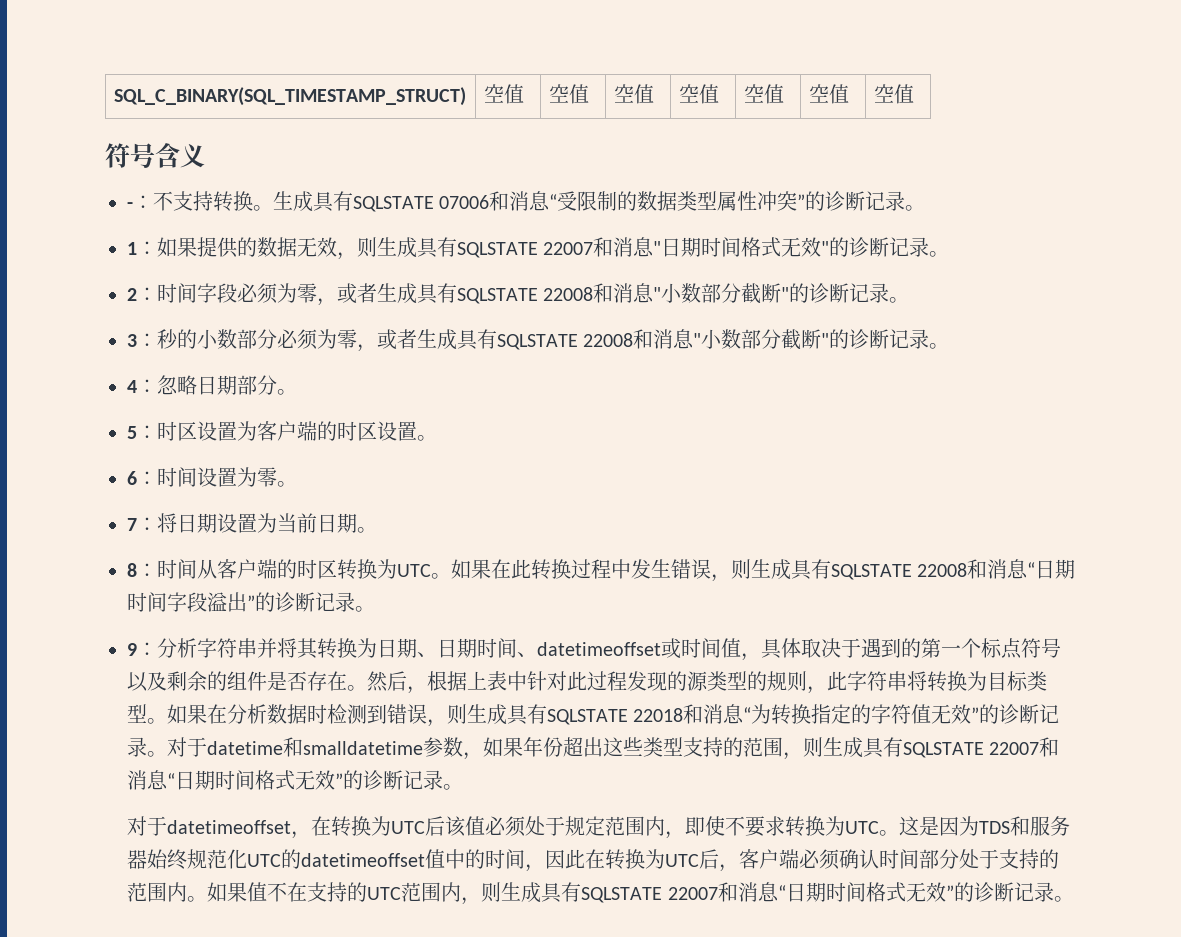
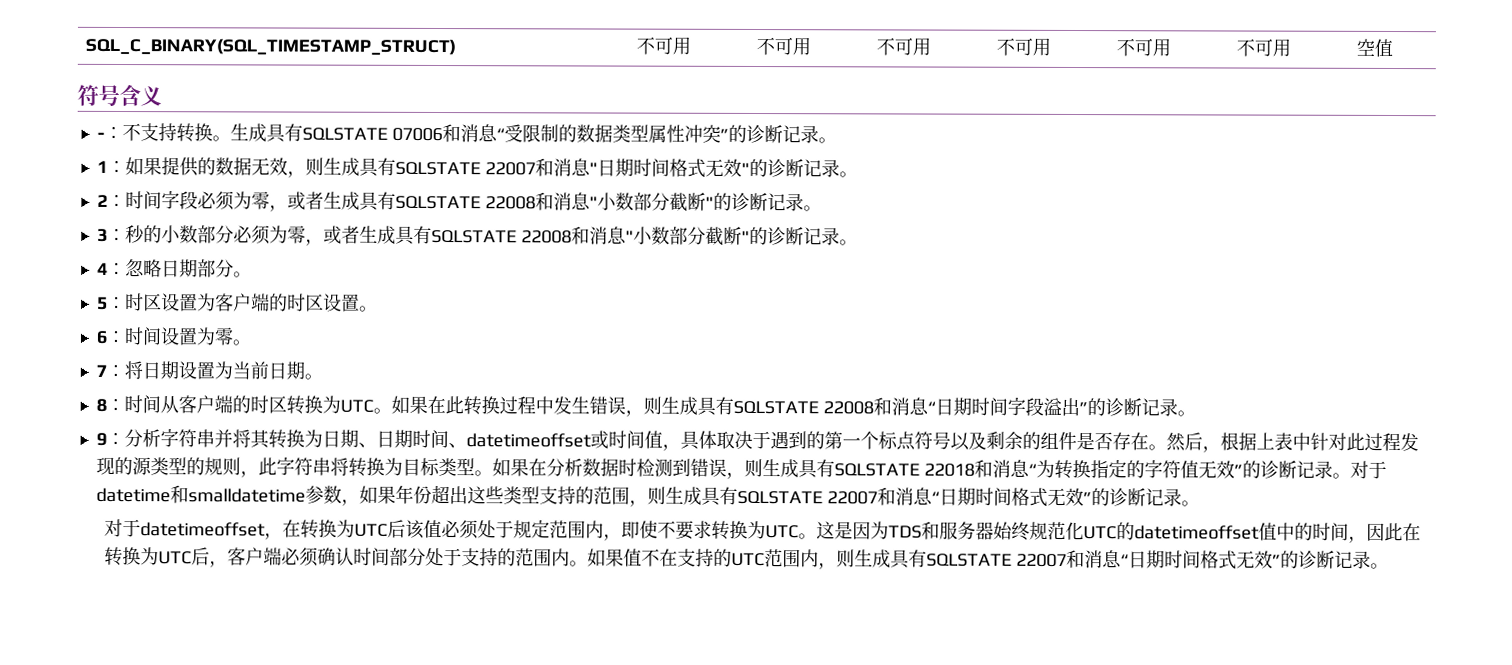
- SQL_C_BINARY(SQL_TIMESTAMP_STRUCT) | 空值 | 空值 | 空值 | 空值 | 空值 | 空值 | 空值
+ SQL_C_BINARY(SQL_TIMESTAMP_STRUCT) | 不可用 | 不可用 | 不可用 | 不可用 | 不可用 | 不可用 | 空值

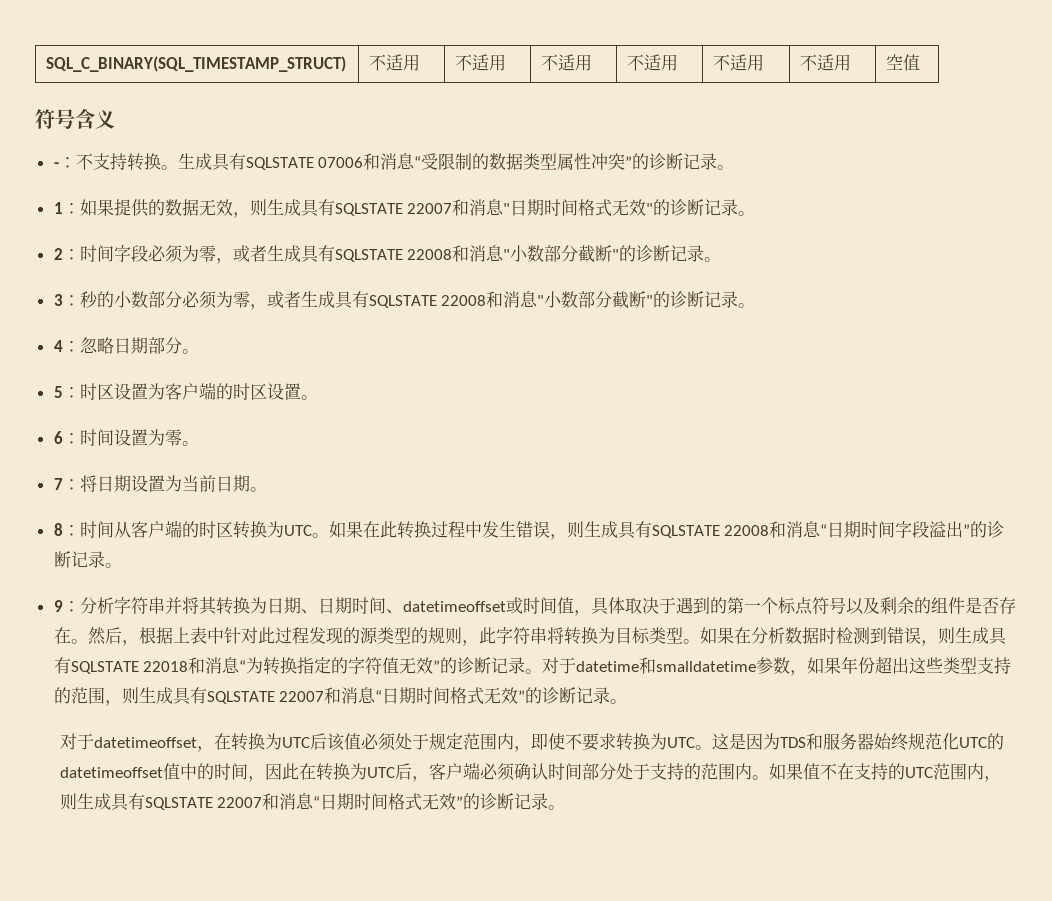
- SQL_C_BINARY(SQL_TIMESTAMP_STRUCT) | 不可用 | 不可用 | 不可用 | 不可用 | 不可用 | 不可用 | 空值
+ SQL_C_BINARY(SQL_TIMESTAMP_STRUCT) | 不适用 | 不适用 | 不适用 | 不适用 | 不适用 | 不适用 | 空值

